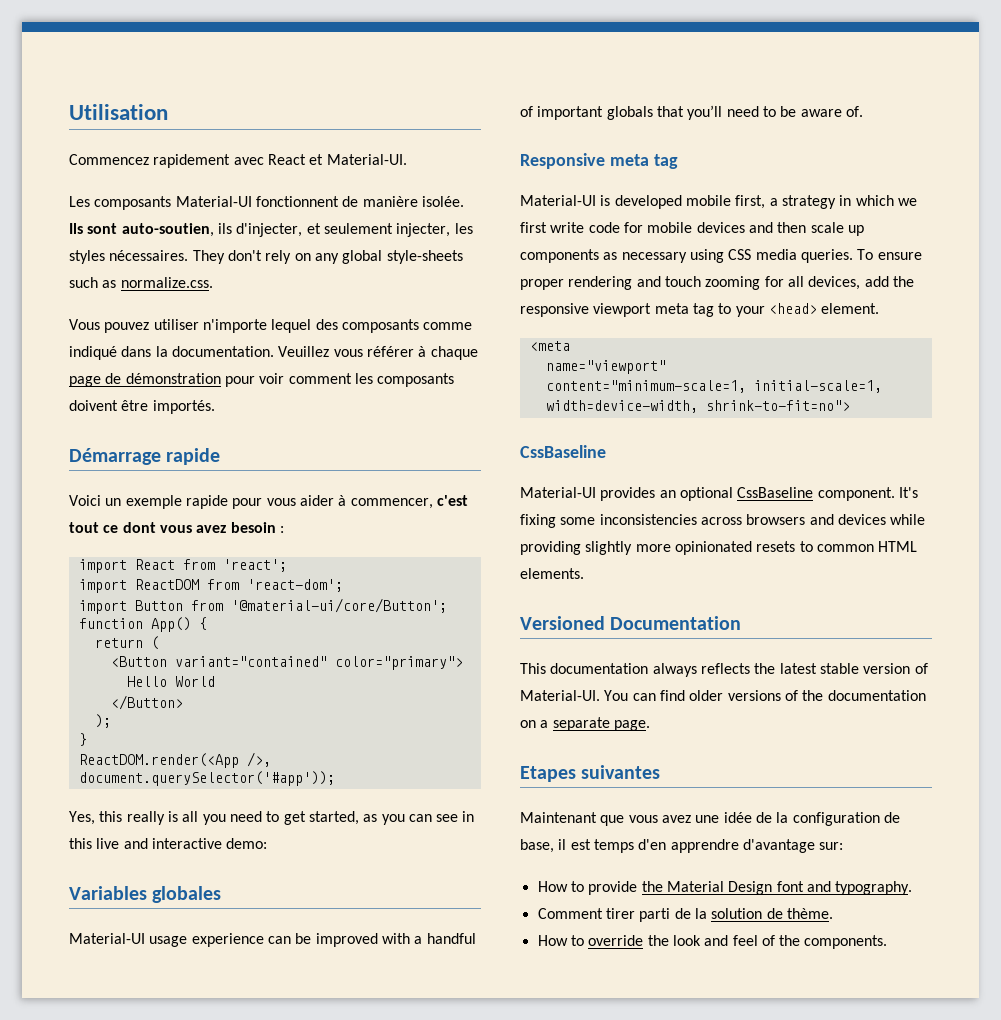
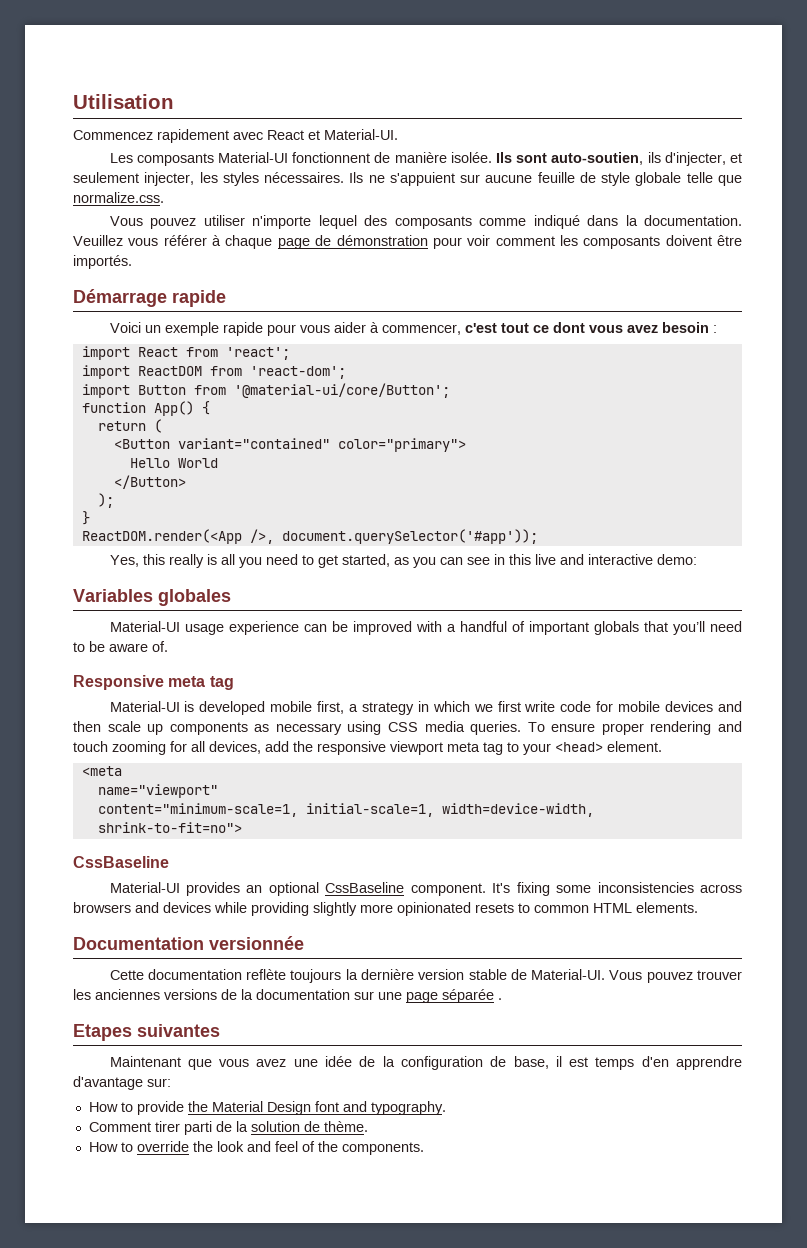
- They don't rely on any global style-sheets such as normalize.css.
+ Ils ne s'appuient sur aucune feuille de style globale telle que normalize.css.
- Versioned Documentation
- This documentation always reflects the latest stable version of Material-UI. You can find older versions of the documentation on a separate page.
+ Documentation versionnée
+ Cette documentation reflète toujours la dernière version stable de Material-UI. Vous pouvez trouver les anciennes versions de la documentation sur une page séparée .

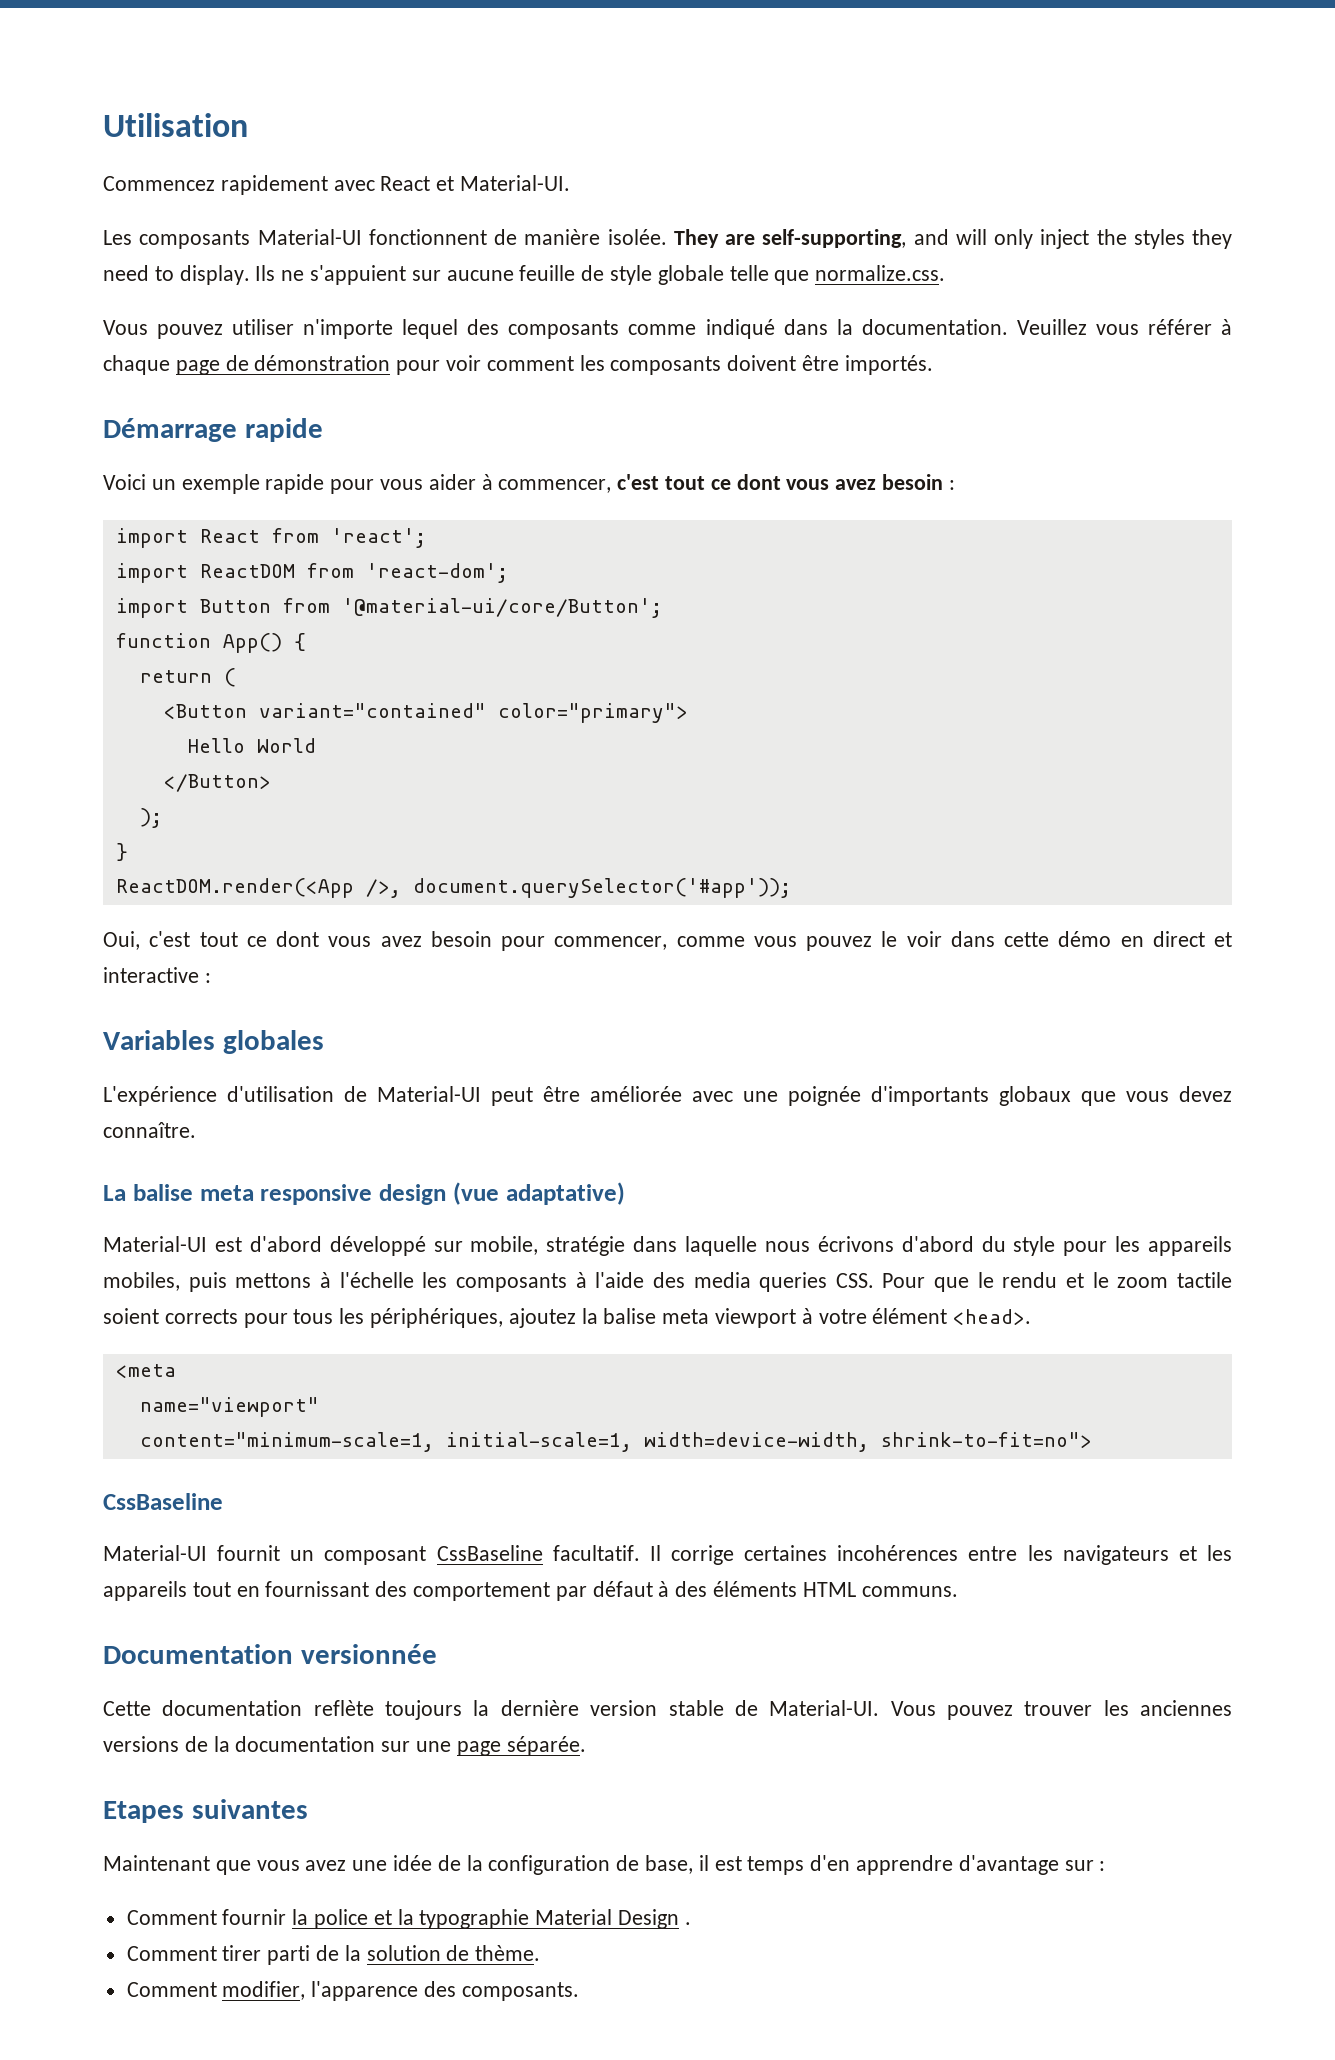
- Ils sont auto-soutien, ils d'injecter, et seulement injecter, les styles nécessaires.
+ They are self-supporting, and will only inject the styles they need to display.
- Yes, this really is all you need to get started, as you can see in this live and interactive demo:
+ Oui, c'est tout ce dont vous avez besoin pour commencer, comme vous pouvez le voir dans cette démo en direct et interactive :
  Variables globales
- Material-UI usage experience can be improved with a handful of important globals that you’ll need to be aware of.
- Responsive meta tag
- Material-UI is developed mobile first, a strategy in which we first write code for mobile devices and then scale up components as necessary using CSS media queries. To ensure proper rendering and touch zooming for all devices, add the responsive viewport meta tag to your <head> element.
+ L'expérience d'utilisation de Material-UI peut être améliorée avec une poignée d'importants globaux que vous devez connaître.
+ La balise meta responsive design (vue adaptative)
+ Material-UI est d'abord développé sur mobile, stratégie dans laquelle nous écrivons d'abord du style pour les appareils mobiles, puis mettons à l'échelle les composants à l'aide des media queries CSS. Pour que le rendu et le zoom tactile soient corrects pour tous les périphériques, ajoutez la balise meta viewport à votre élément <head>.
- Material-UI provides an optional CssBaseline component. It's fixing some inconsistencies across browsers and devices while providing slightly more opinionated resets to common HTML elements.
+ Material-UI fournit un composant CssBaseline facultatif. Il corrige certaines incohérences entre les navigateurs et les appareils tout en fournissant des comportement par défaut à des éléments HTML communs.
- Vous pouvez trouver les anciennes versions de la documentation sur une page séparée .
+ Vous pouvez trouver les anciennes versions de la documentation sur une page séparée.
- Maintenant que vous avez une idée de la configuration de base, il est temps d'en apprendre d'avantage sur:
- How to provide the Material Design font and typography.
+ Maintenant que vous avez une idée de la configuration de base, il est temps d'en apprendre d'avantage sur :
+ Comment fournir la police et la typographie Material Design .
- How to override the look and feel of the components.
+ Comment modifier, l'apparence des composants.

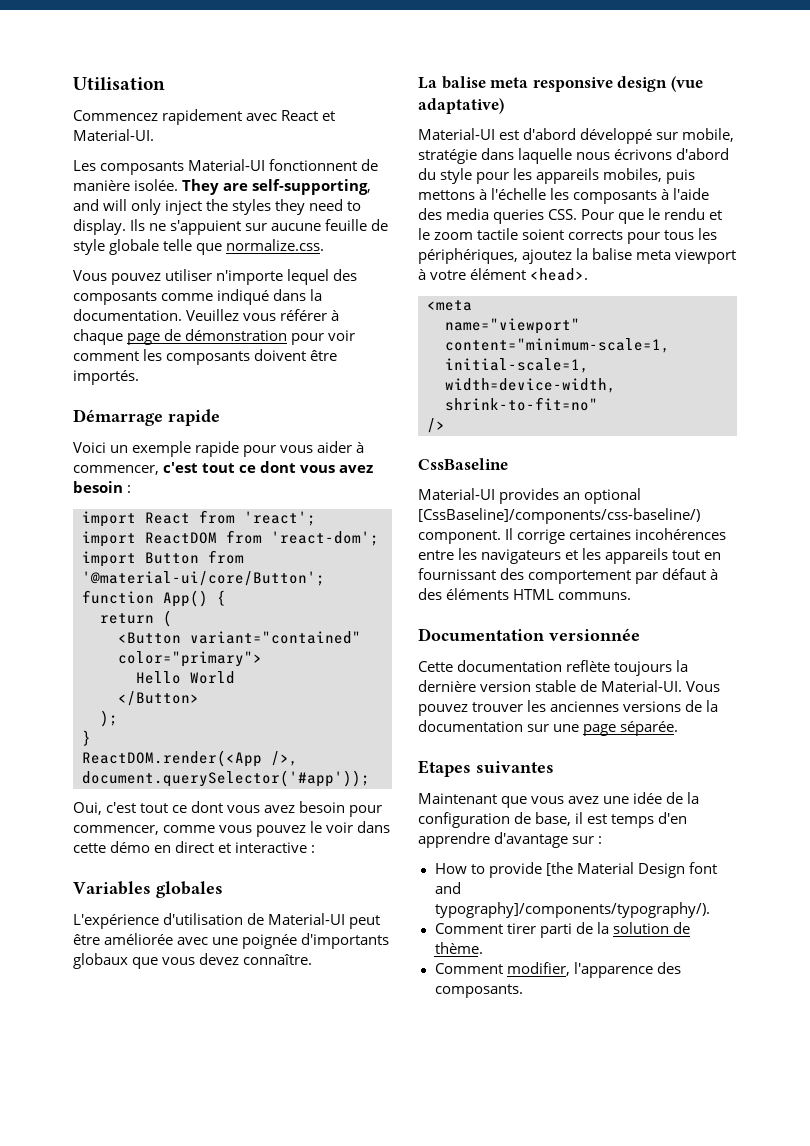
- content="minimum-scale=1, initial-scale=1, width=device-width, shrink-to-fit=no">
+ content="minimum-scale=1, initial-scale=1, width=device-width, shrink-to-fit=no"
+ />
- Material-UI fournit un composant CssBaseline facultatif.
+ Material-UI provides an optional [CssBaseline]/components/css-baseline/) component.
- Comment fournir la police et la typographie Material Design .
+ How to provide [the Material Design font and typography]/components/typography/).

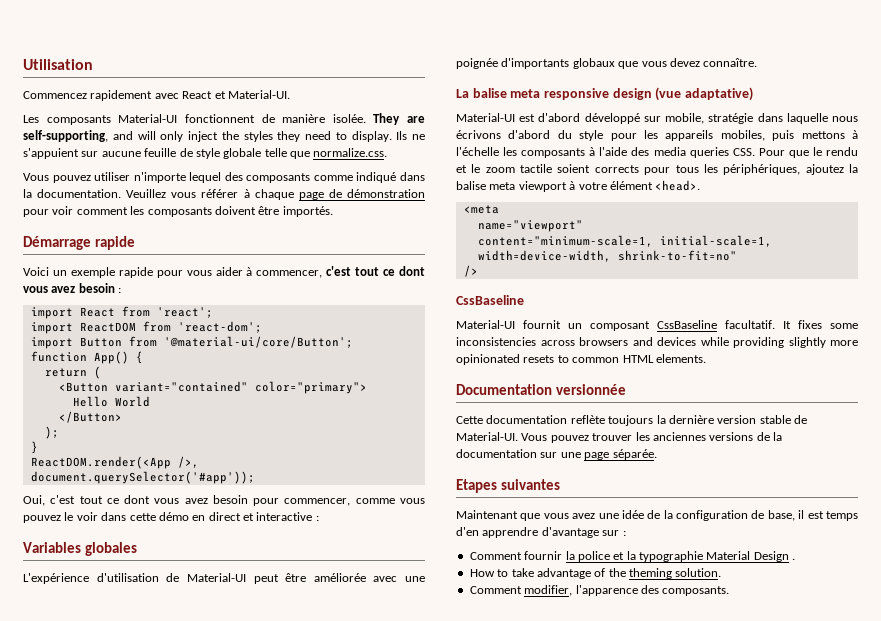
- Material-UI provides an optional [CssBaseline]/components/css-baseline/) component. Il corrige certaines incohérences entre les navigateurs et les appareils tout en fournissant des comportement par défaut à des éléments HTML communs.
+ Material-UI fournit un composant CssBaseline facultatif. It fixes some inconsistencies across browsers and devices while providing slightly more opinionated resets to common HTML elements.
- How to provide [the Material Design font and typography]/components/typography/).
- Comment tirer parti de la solution de thème.
+ Comment fournir la police et la typographie Material Design .
+ How to take advantage of the theming solution.

